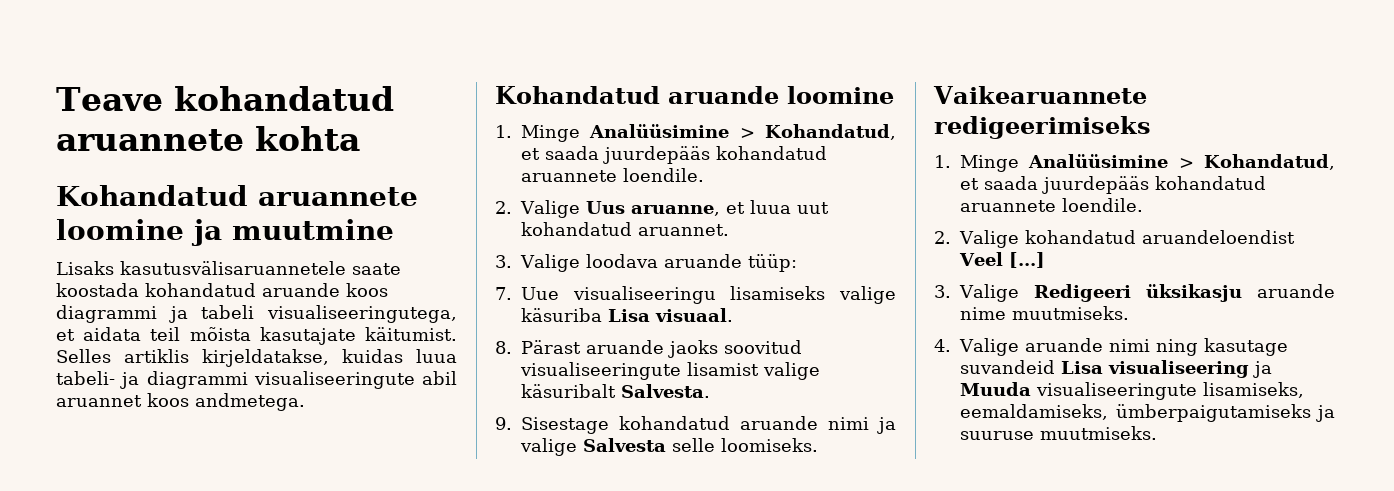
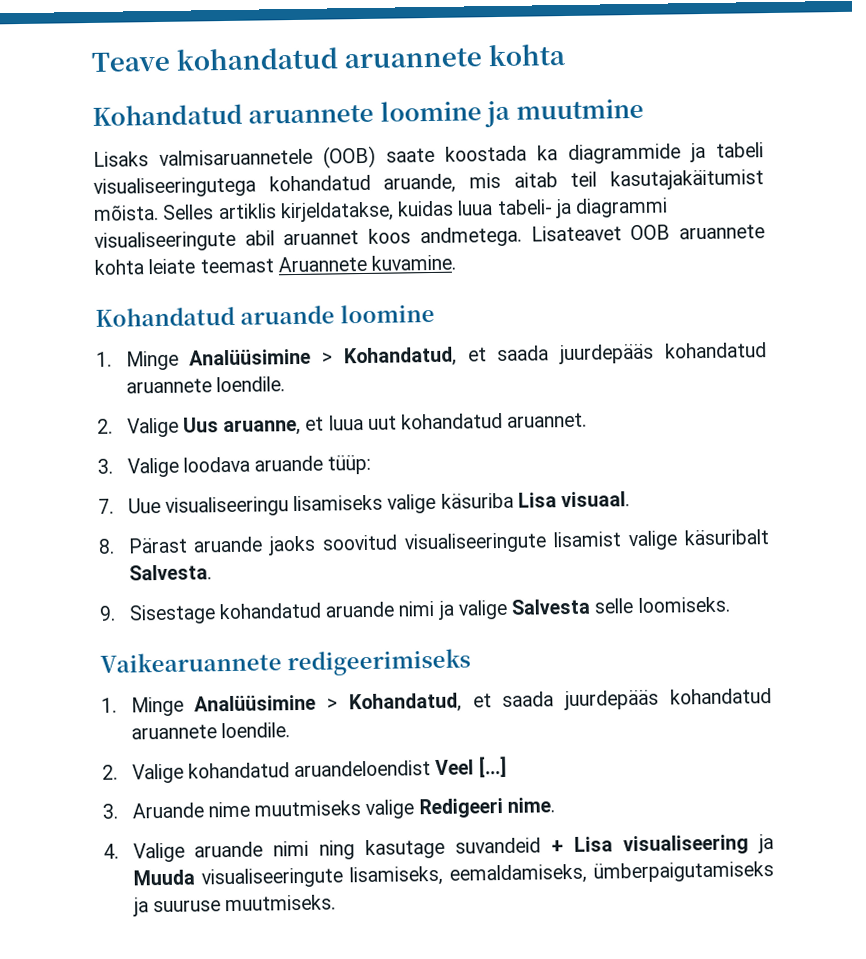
- Lisaks kasutusvälisaruannetele saate koostada kohandatud aruande koos diagrammi ja tabeli visualiseeringutega, et aidata teil mõista kasutajate käitumist.
+ Lisaks valmisaruannetele (OOB) saate koostada ka diagrammide ja tabeli visualiseeringutega kohandatud aruande, mis aitab teil kasutajakäitumist mõista.
+ Lisateavet OOB aruannete kohta leiate teemast Aruannete kuvamine.
- 3. Valige Redigeeri üksikasju aruande nime muutmiseks.
+ 3. Aruande nime muutmiseks valige Redigeeri nime.
- 4. Valige aruande nimi ning kasutage suvandeid Lisa visualiseering ja Muuda visualiseeringute lisamiseks, eemaldamiseks, ümberpaigutamiseks ja suuruse muutmiseks.
+ 4. Valige aruande nimi ning kasutage suvandeid + Lisa visualiseering ja Muuda visualiseeringute lisamiseks, eemaldamiseks, ümberpaigutamiseks ja suuruse muutmiseks.

